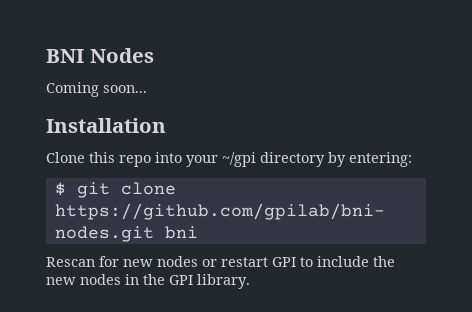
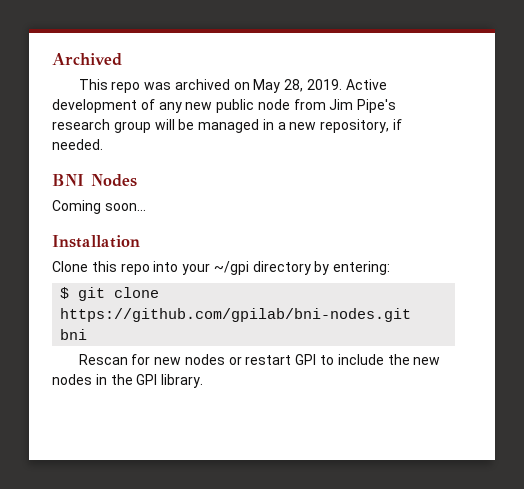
+ Archived
+ This repo was archived on May 28, 2019. Active development of any new public node from Jim Pipe's research group will be managed in a new repository, if needed.

